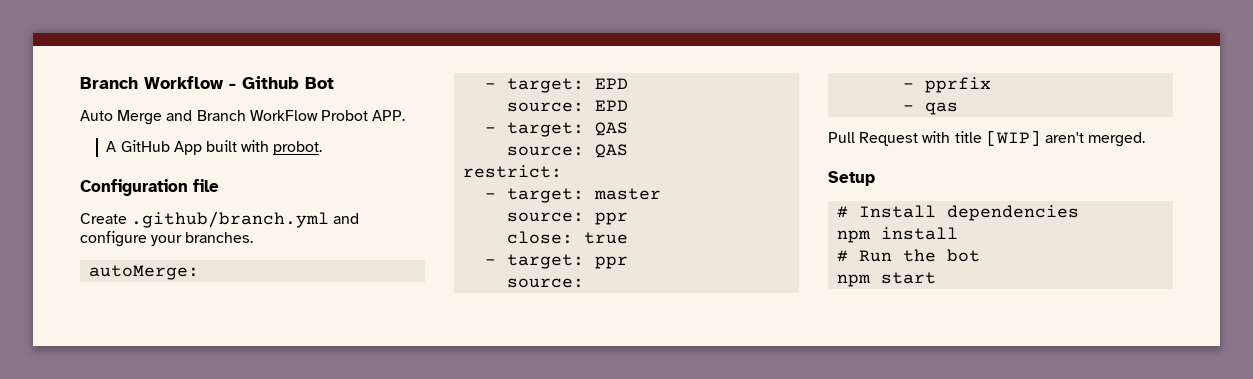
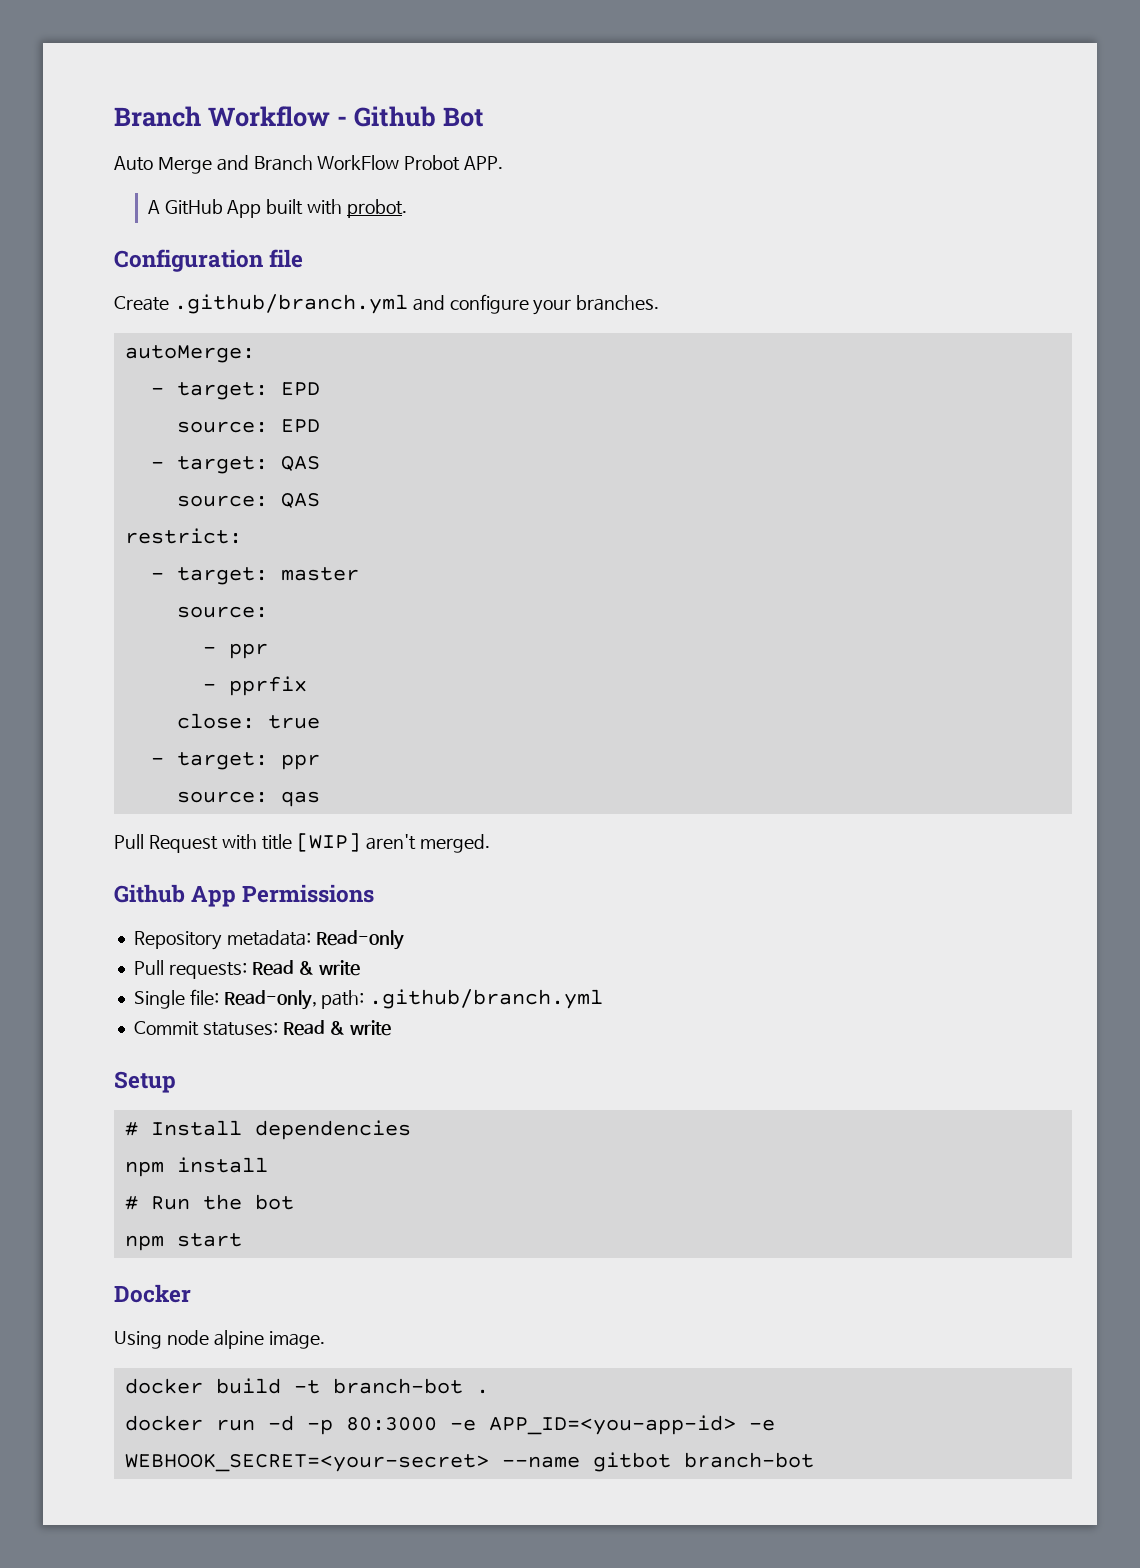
  - target: master
- source: ppr
+ source:
+ - ppr
+ - pprfix
  - target: ppr
- source:
- - pprfix
- - qas
+ source: qas
+ Github App Permissions
+ Repository metadata: Read-only
+ Pull requests: Read & write
+ Single file: Read-only, path: .github/branch.yml
+ Commit statuses: Read & write
+ Docker
+ Using node alpine image.
+ docker build -t branch-bot .
+ docker run -d -p 80:3000 -e APP_ID=<you-app-id> -e WEBHOOK_SECRET=<your-secret> --name gitbot branch-bot

